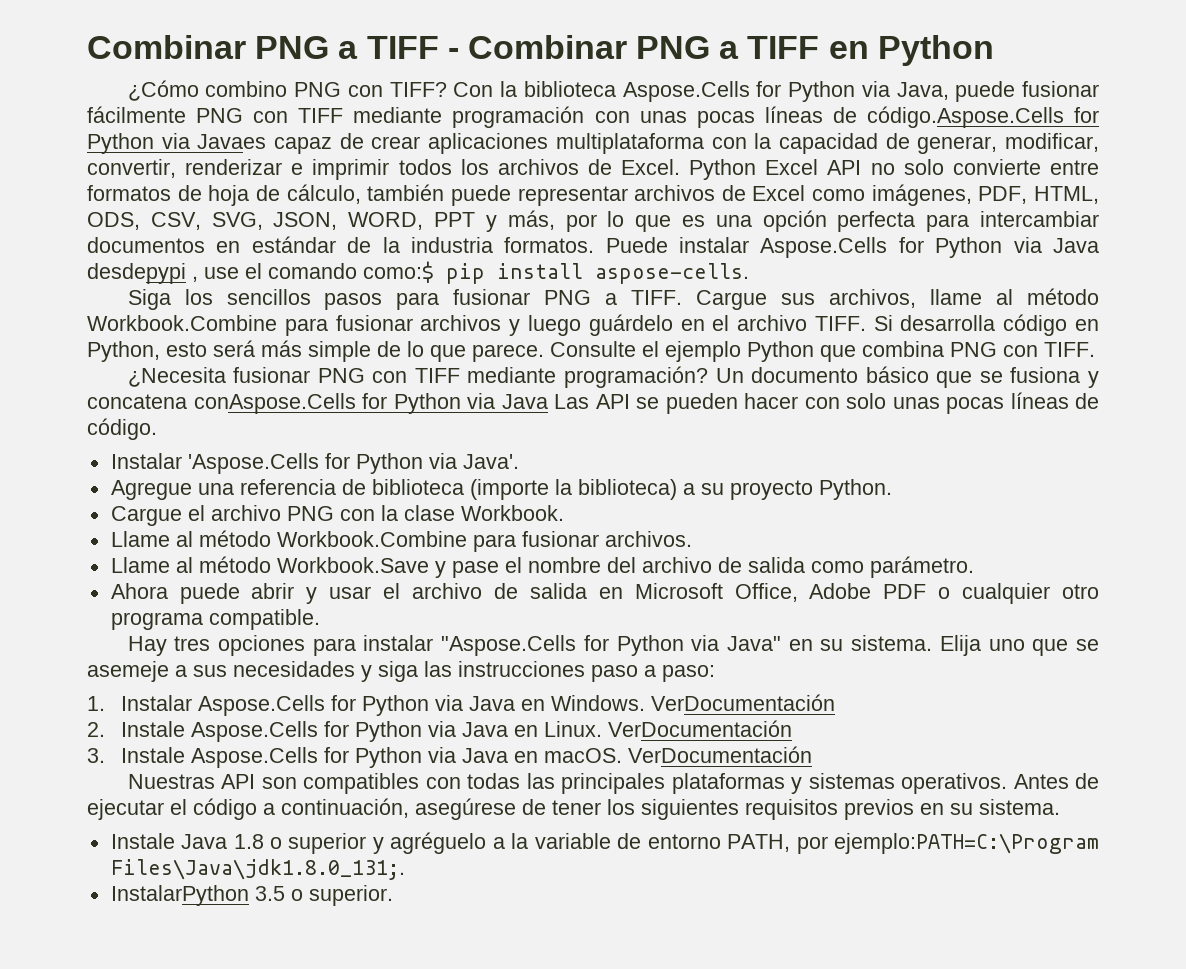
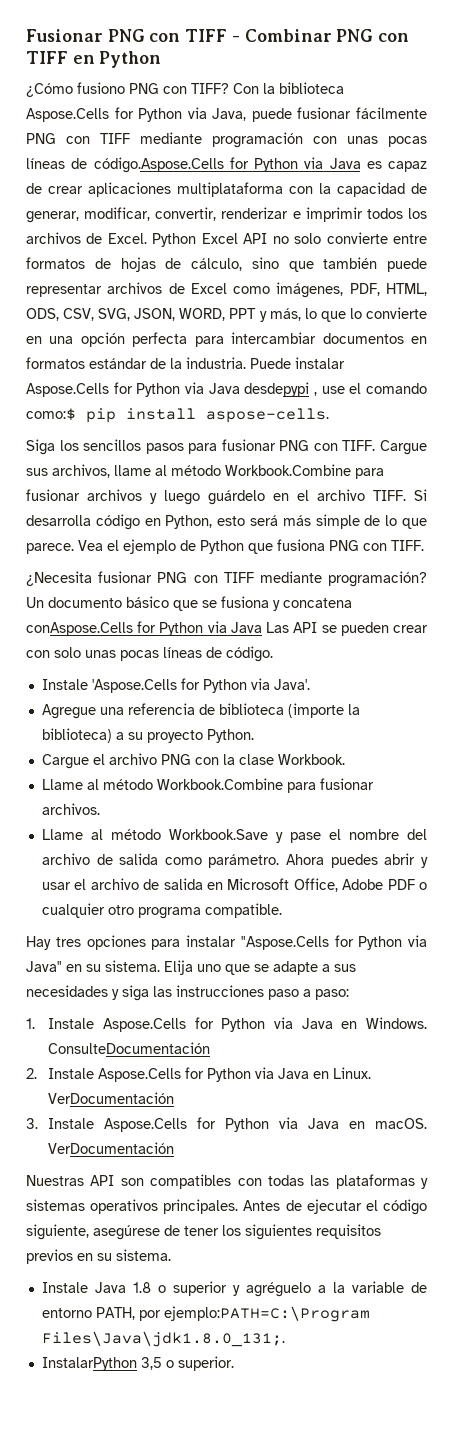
- Combinar PNG a TIFF - Combinar PNG a TIFF en Python
+ Fusionar PNG con TIFF - Combinar PNG con TIFF en Python
- ¿Cómo combino PNG con TIFF?
+ ¿Cómo fusiono PNG con TIFF?
- Con la biblioteca Aspose.Cells for Python via Java, puede fusionar fácilmente PNG con TIFF mediante programación con unas pocas líneas de código.Aspose.Cells for Python via Javaes capaz de crear aplicaciones multiplataforma con la capacidad de generar, modificar, convertir, renderizar e imprimir todos los archivos de Excel.
+ Con la biblioteca Aspose.Cells for Python via Java, puede fusionar fácilmente PNG con TIFF mediante programación con unas pocas líneas de código.Aspose.Cells for Python via Java es capaz de crear aplicaciones multiplataforma con la capacidad de generar, modificar, convertir, renderizar e imprimir todos los archivos de Excel.
- Python Excel API no solo convierte entre formatos de hoja de cálculo, también puede representar archivos de Excel como imágenes, PDF, HTML, ODS, CSV, SVG, JSON, WORD, PPT y más, por lo que es una opción perfecta para intercambiar documentos en estándar de la industria formatos.
+ Python Excel API no solo convierte entre formatos de hojas de cálculo, sino que también puede representar archivos de Excel como imágenes, PDF, HTML, ODS, CSV, SVG, JSON, WORD, PPT y más, lo que lo convierte en una opción perfecta para intercambiar documentos en formatos estándar de la industria.
- Siga los sencillos pasos para fusionar PNG a TIFF.
+ Siga los sencillos pasos para fusionar PNG con TIFF.
- Consulte el ejemplo Python que combina PNG con TIFF.
+ Vea el ejemplo de Python que fusiona PNG con TIFF.
- Un documento básico que se fusiona y concatena conAspose.Cells for Python via Java Las API se pueden hacer con solo unas pocas líneas de código.
+ Un documento básico que se fusiona y concatena conAspose.Cells for Python via Java Las API se pueden crear con solo unas pocas líneas de código.
- Instalar 'Aspose.Cells for Python via Java'.
+ Instale 'Aspose.Cells for Python via Java'.
- Llame al método Workbook.Save y pase el nombre del archivo de salida como parámetro.
- Ahora puede abrir y usar el archivo de salida en Microsoft Office, Adobe PDF o cualquier otro programa compatible.
+ Llame al método Workbook.Save y pase el nombre del archivo de salida como parámetro. Ahora puedes abrir y usar el archivo de salida en Microsoft Office, Adobe PDF o cualquier otro programa compatible.
- Elija uno que se asemeje a sus necesidades y siga las instrucciones paso a paso:
+ Elija uno que se adapte a sus necesidades y siga las instrucciones paso a paso:
- 1. Instalar Aspose.Cells for Python via Java en Windows. VerDocumentación
+ 1. Instale Aspose.Cells for Python via Java en Windows. ConsulteDocumentación
- Nuestras API son compatibles con todas las principales plataformas y sistemas operativos.
+ Nuestras API son compatibles con todas las plataformas y sistemas operativos principales.
- Antes de ejecutar el código a continuación, asegúrese de tener los siguientes requisitos previos en su sistema.
+ Antes de ejecutar el código siguiente, asegúrese de tener los siguientes requisitos previos en su sistema.
- InstalarPython 3.5 o superior.
+ InstalarPython 3,5 o superior.

